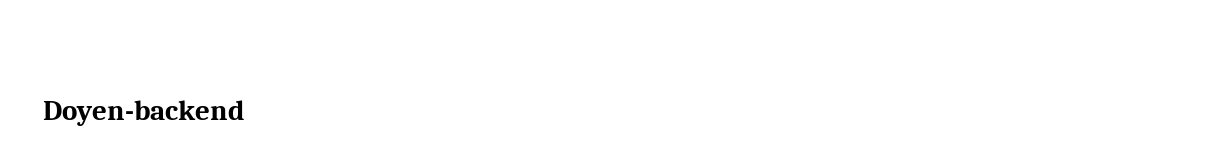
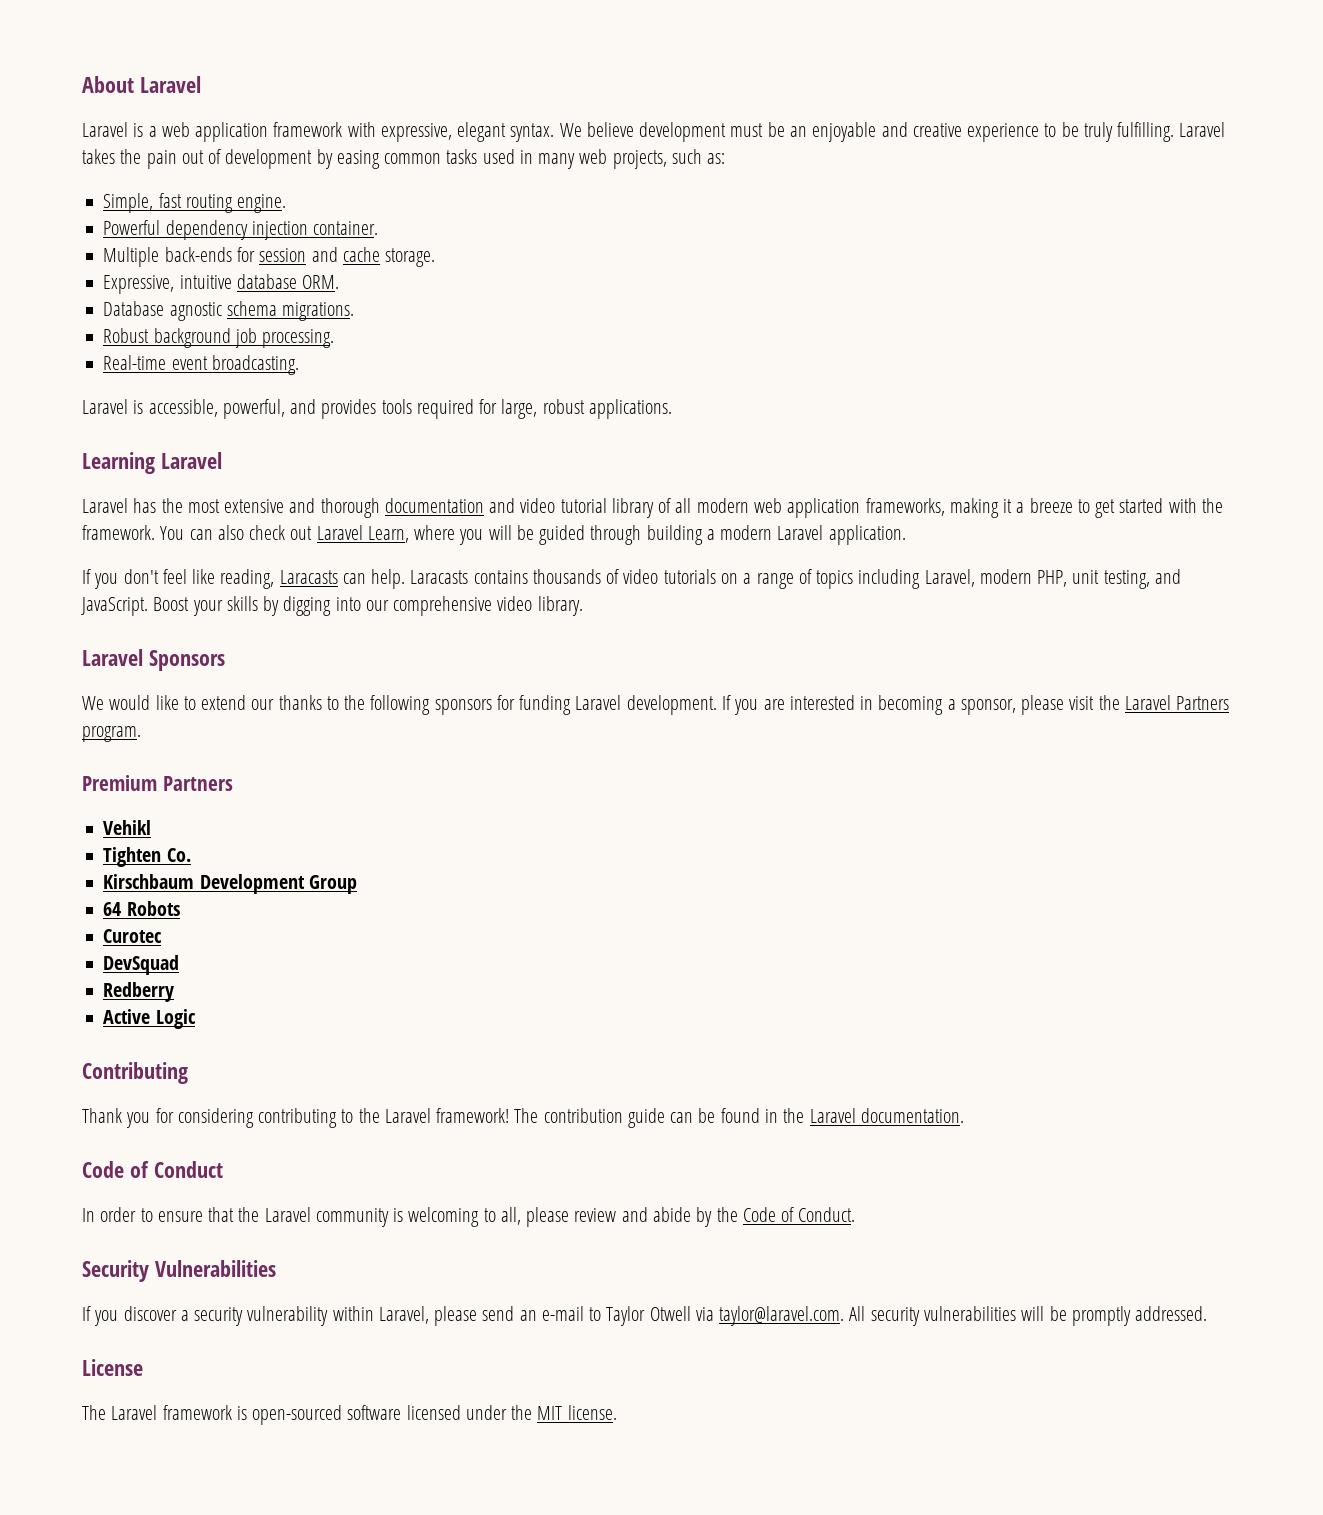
- Doyen-backend
+ About Laravel
+ Laravel is a web application framework with expressive, elegant syntax. We believe development must be an enjoyable and creative experience to be truly fulfilling. Laravel takes the pain out of development by easing common tasks used in many web projects, such as:
+ Simple, fast routing engine.
+ Powerful dependency injection container.
+ Multiple back-ends for session and cache storage.
+ Expressive, intuitive database ORM.
+ Database agnostic schema migrations.
+ Robust background job processing.
+ Real-time event broadcasting.
+ Laravel is accessible, powerful, and provides tools required for large, robust applications.
+ Learning Laravel
+ Laravel has the most extensive and thorough documentation and video tutorial library of all modern web application frameworks, making it a breeze to get started with the framework. You can also check out Laravel Learn, where you will be guided through building a modern Laravel application.
+ If you don't feel like reading, Laracasts can help. Laracasts contains thousands of video tutorials on a range of topics including Laravel, modern PHP, unit testing, and JavaScript. Boost your skills by digging into our comprehensive video library.
+ Laravel Sponsors
+ We would like to extend our thanks to the following sponsors for funding Laravel development. If you are interested in becoming a sponsor, please visit the Laravel Partners program.
+ Premium Partners
+ Vehikl
+ Tighten Co.
+ Kirschbaum Development Group
+ 64 Robots
+ Curotec
+ DevSquad
+ Redberry
+ Active Logic
+ Contributing
+ Thank you for considering contributing to the Laravel framework! The contribution guide can be found in the Laravel documentation.
+ Code of Conduct
+ In order to ensure that the Laravel community is welcoming to all, please review and abide by the Code of Conduct.
+ Security Vulnerabilities
+ If you discover a security vulnerability within Laravel, please send an e-mail to Taylor Otwell via taylor@laravel.com. All security vulnerabilities will be promptly addressed.
+ License
+ The Laravel framework is open-sourced software licensed under the MIT license.

